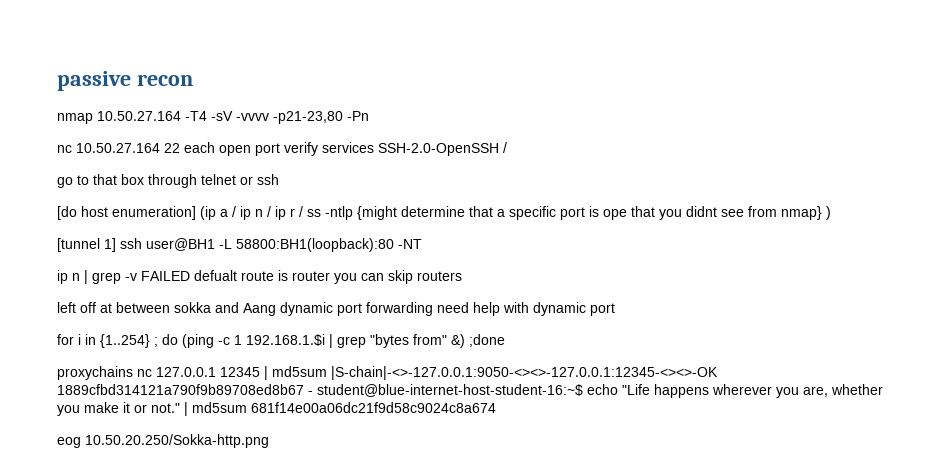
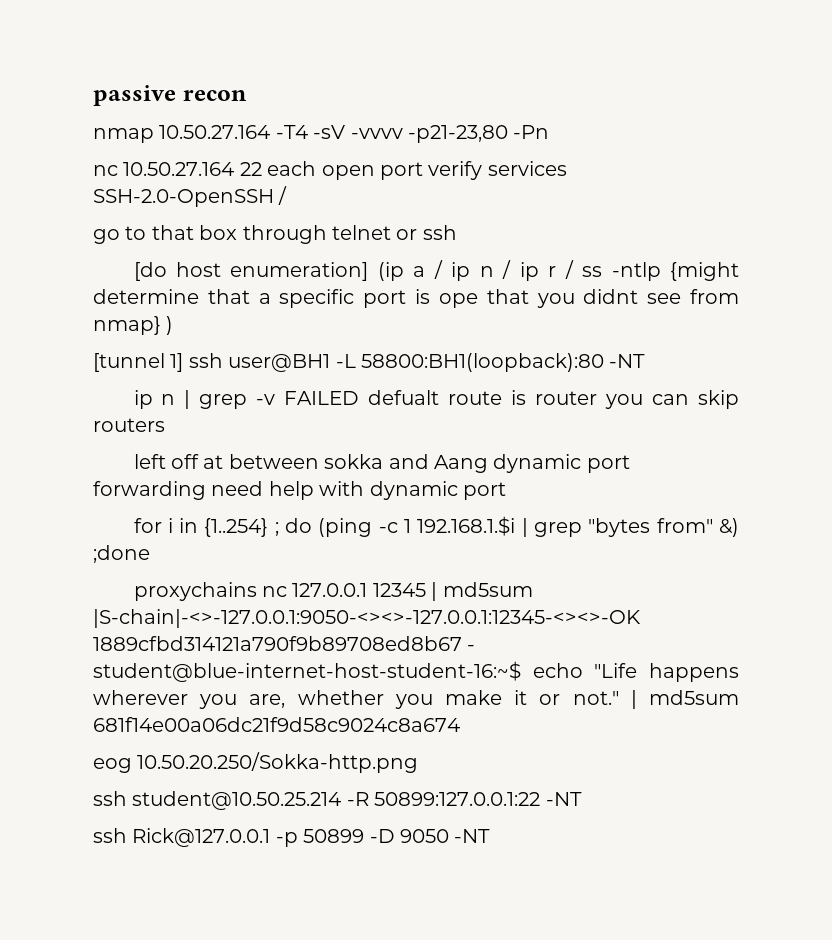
+ ssh student@10.50.25.214 -R 50899:127.0.0.1:22 -NT
+ ssh Rick@127.0.0.1 -p 50899 -D 9050 -NT

